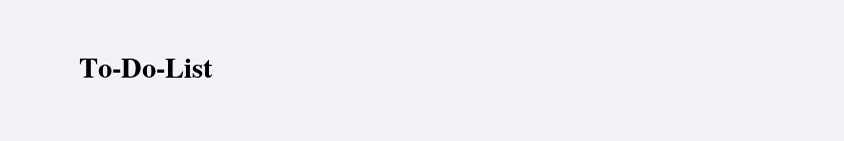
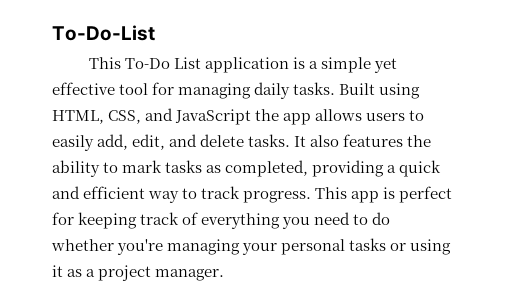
+ This To-Do List application is a simple yet effective tool for managing daily tasks. Built using HTML, CSS, and JavaScript the app allows users to easily add, edit, and delete tasks. It also features the ability to mark tasks as completed, providing a quick and efficient way to track progress. This app is perfect for keeping track of everything you need to do whether you're managing your personal tasks or using it as a project manager.

